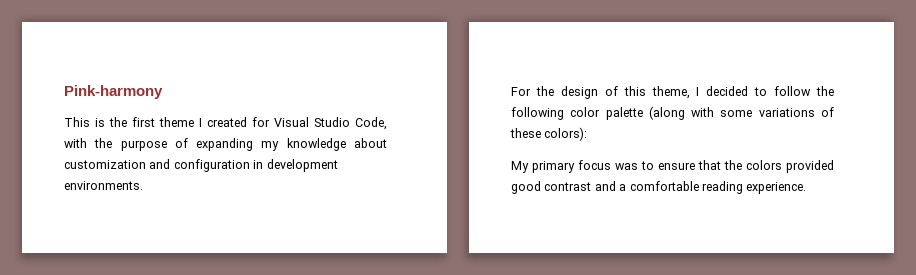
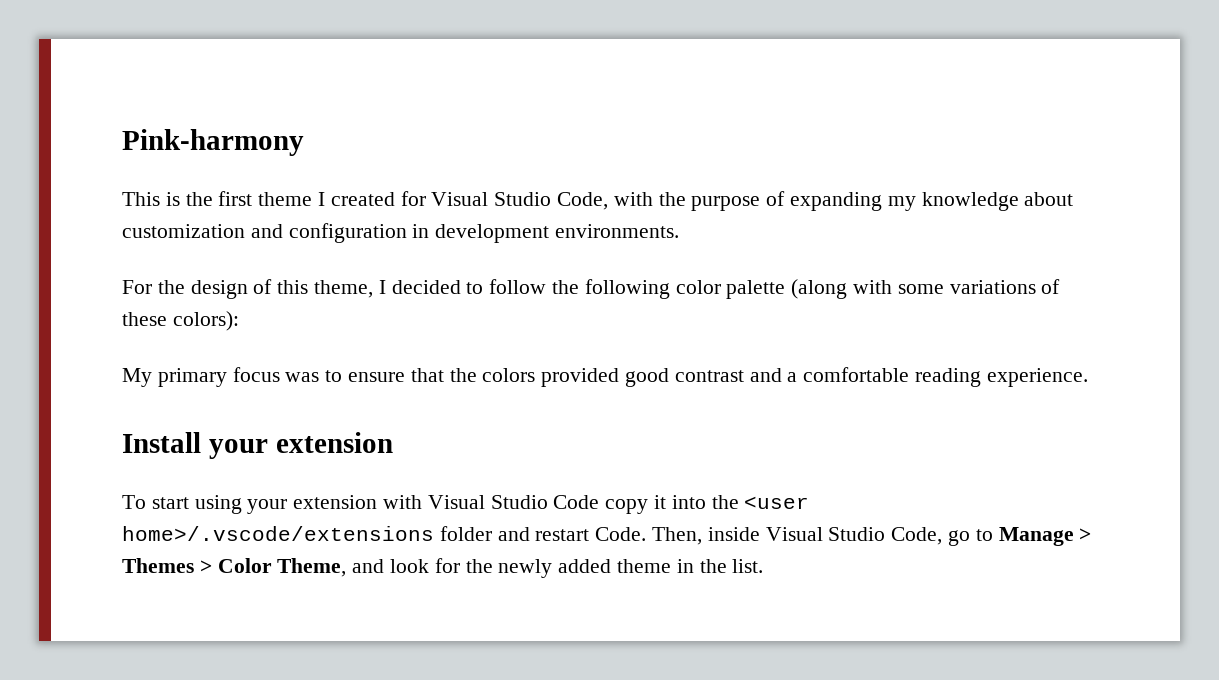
+ Install your extension
+ To start using your extension with Visual Studio Code copy it into the <user home>/.vscode/extensions folder and restart Code. Then, inside Visual Studio Code, go to Manage > Themes > Color Theme, and look for the newly added theme in the list.

